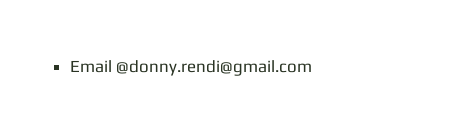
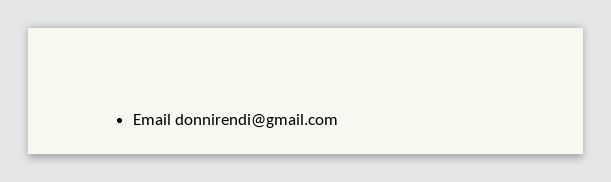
- Email @donny.rendi@gmail.com
+ Email donnirendi@gmail.com

